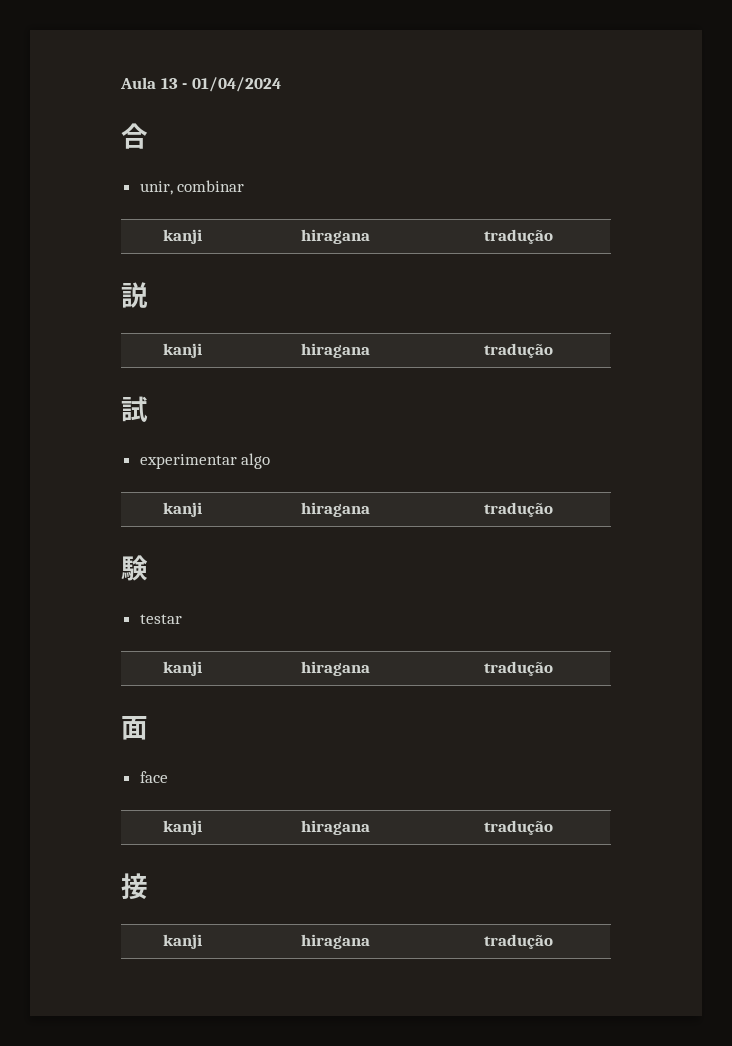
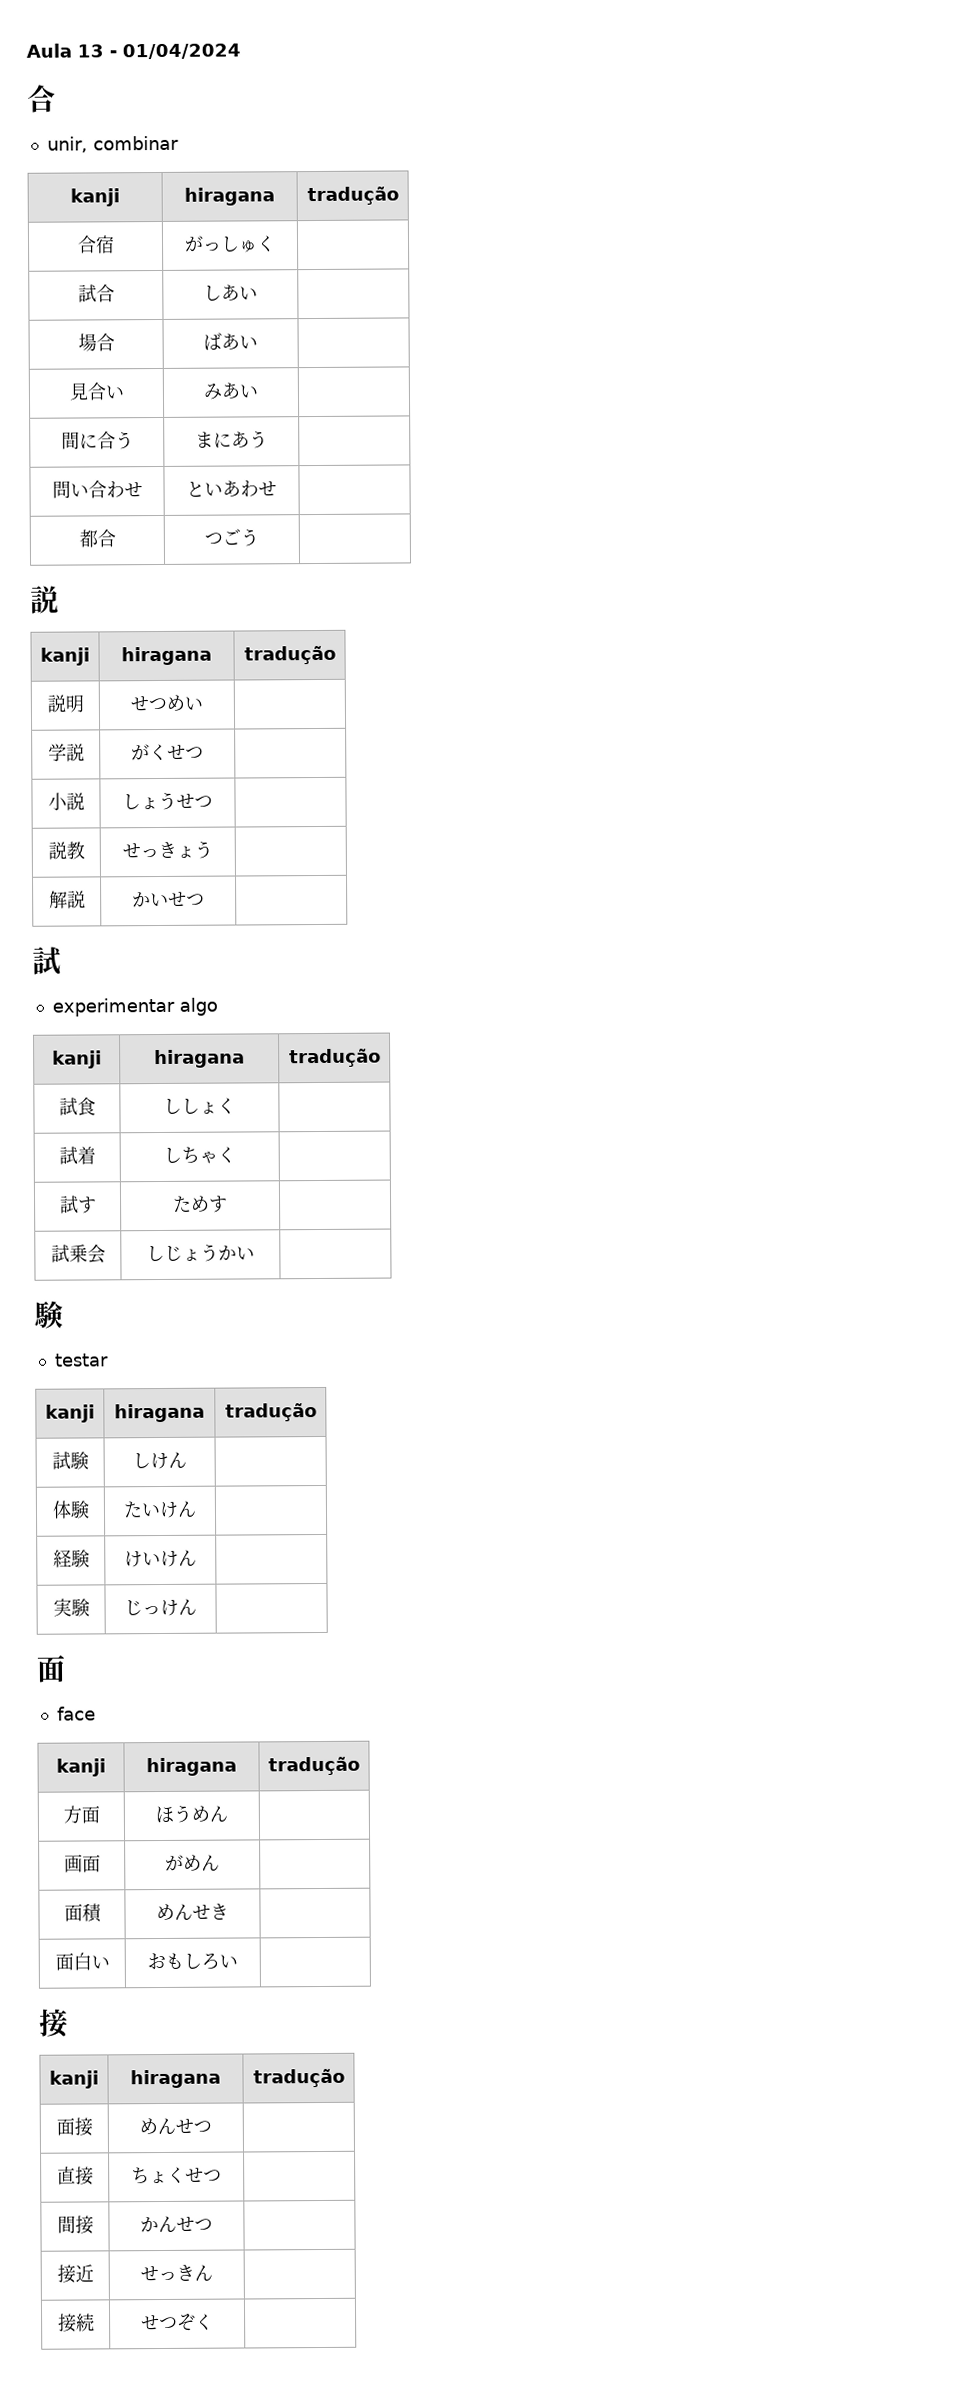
+ 合宿 | がっしゅく |
+ 試合 | しあい |
+ 場合 | ばあい |
+ 見合い | みあい |
+ 間に合う | まにあう |
+ 問い合わせ | といあわせ |
+ 都合 | つごう |
  説
  kanji | hiragana | tradução
+ 説明 | せつめい |
+ 学説 | がくせつ |
+ 小説 | しょうせつ |
+ 説教 | せっきょう |
+ 解説 | かいせつ |
+ 試食 | ししょく |
+ 試着 | しちゃく |
+ 試す | ためす |
+ 試乗会 | しじょうかい |
+ 試験 | しけん |
+ 体験 | たいけん |
+ 経験 | けいけん |
+ 実験 | じっけん |
+ 方面 | ほうめん |
+ 画面 | がめん |
+ 面積 | めんせき |
+ 面白い | おもしろい |
  接
  kanji | hiragana | tradução
+ 面接 | めんせつ |
+ 直接 | ちょくせつ |
+ 間接 | かんせつ |
+ 接近 | せっきん |
+ 接続 | せつぞく |

